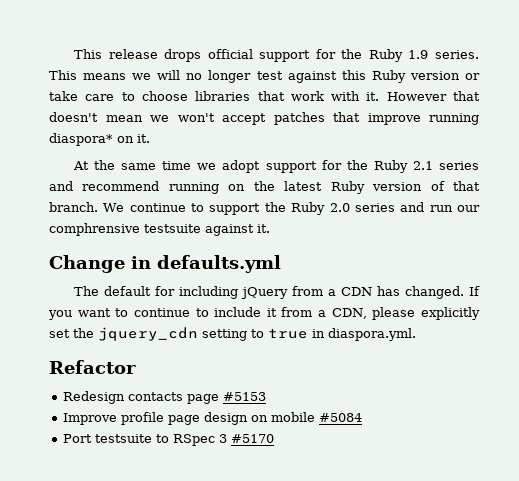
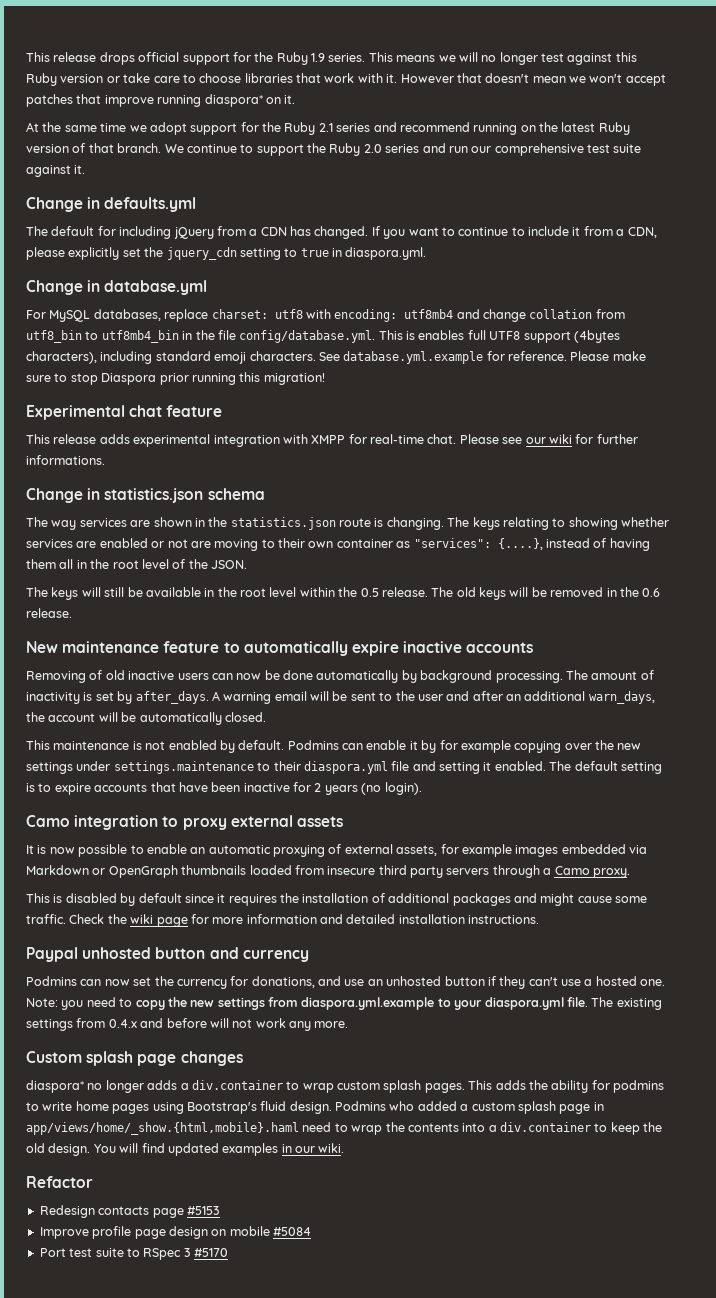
- We continue to support the Ruby 2.0 series and run our comphrensive testsuite against it.
+ We continue to support the Ruby 2.0 series and run our comprehensive test suite against it.
+ Change in database.yml
+ For MySQL databases, replace charset: utf8 with encoding: utf8mb4 and change collation from utf8_bin to utf8mb4_bin in the file config/database.yml. This is enables full UTF8 support (4bytes characters), including standard emoji characters. See database.yml.example for reference. Please make sure to stop Diaspora prior running this migration!
+ Experimental chat feature
+ This release adds experimental integration with XMPP for real-time chat. Please see our wiki for further informations.
+ Change in statistics.json schema
+ The way services are shown in the statistics.json route is changing. The keys relating to showing whether services are enabled or not are moving to their own container as "services": {....}, instead of having them all in the root level of the JSON.
+ The keys will still be available in the root level within the 0.5 release. The old keys will be removed in the 0.6 release.
+ New maintenance feature to automatically expire inactive accounts
+ Removing of old inactive users can now be done automatically by background processing. The amount of inactivity is set by after_days. A warning email will be sent to the user and after an additional warn_days, the account will be automatically closed.
+ This maintenance is not enabled by default. Podmins can enable it by for example copying over the new settings under settings.maintenance to their diaspora.yml file and setting it enabled. The default setting is to expire accounts that have been inactive for 2 years (no login).
+ Camo integration to proxy external assets
+ It is now possible to enable an automatic proxying of external assets, for example images embedded via Markdown or OpenGraph thumbnails loaded from insecure third party servers through a Camo proxy.
+ This is disabled by default since it requires the installation of additional packages and might cause some traffic. Check the wiki page for more information and detailed installation instructions.
+ Paypal unhosted button and currency
+ Podmins can now set the currency for donations, and use an unhosted button if they can't use a hosted one. Note: you need to copy the new settings from diaspora.yml.example to your diaspora.yml file. The existing settings from 0.4.x and before will not work any more.
+ Custom splash page changes
+ diaspora* no longer adds a div.container to wrap custom splash pages. This adds the ability for podmins to write home pages using Bootstrap's fluid design. Podmins who added a custom splash page in app/views/home/_show.{html,mobile}.haml need to wrap the contents into a div.container to keep the old design. You will find updated examples in our wiki.
- Port testsuite to RSpec 3 #5170
+ Port test suite to RSpec 3 #5170

